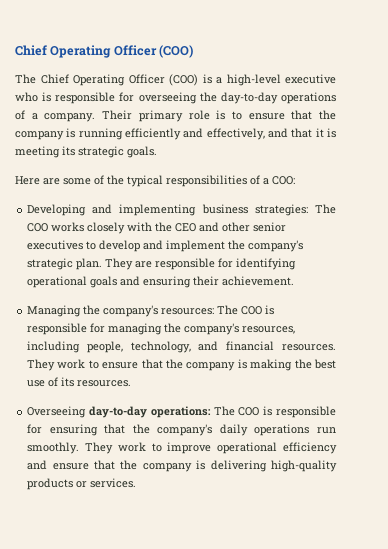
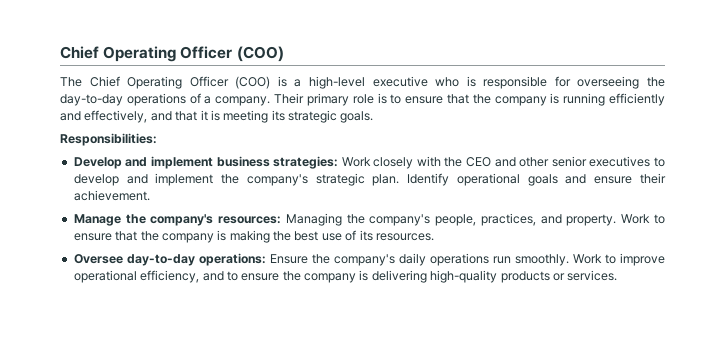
- Here are some of the typical responsibilities of a COO:
- Developing and implementing business strategies: The COO works closely with the CEO and other senior executives to develop and implement the company's strategic plan.
+ Responsibilities:
+ Develop and implement business strategies: Work closely with the CEO and other senior executives to develop and implement the company's strategic plan.
- They are responsible for identifying operational goals and ensuring their achievement.
+ Identify operational goals and ensure their achievement.
- Managing the company's resources: The COO is responsible for managing the company's resources, including people, technology, and financial resources. They work to ensure that the company is making the best use of its resources.
+ Manage the company's resources: Managing the company's people, practices, and property. Work to ensure that the company is making the best use of its resources.
- Overseeing day-to-day operations: The COO is responsible for ensuring that the company's daily operations run smoothly.
+ Oversee day-to-day operations: Ensure the company's daily operations run smoothly.
- They work to improve operational efficiency and ensure that the company is delivering high-quality products or services.
+ Work to improve operational efficiency, and to ensure the company is delivering high-quality products or services.

